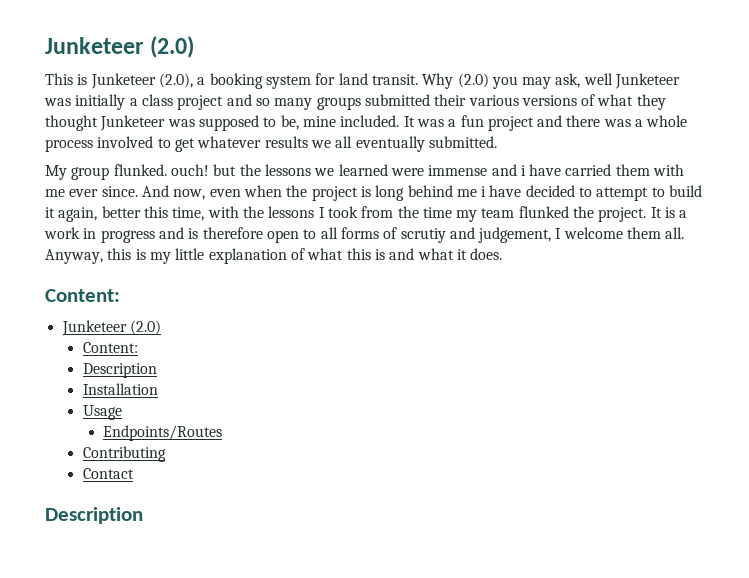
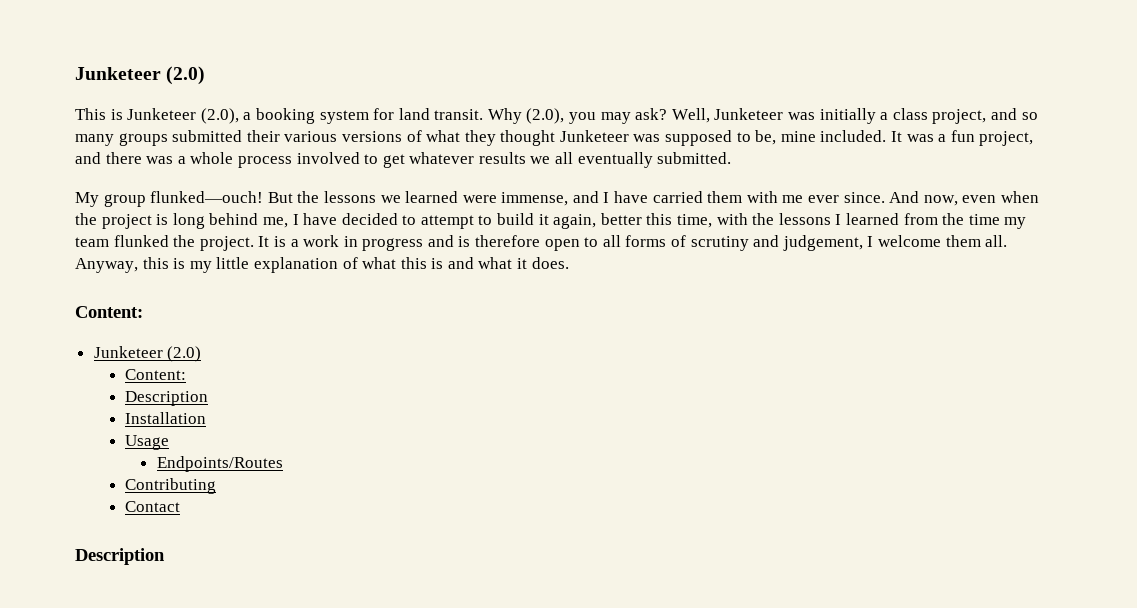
- Why (2.0) you may ask, well Junketeer was initially a class project and so many groups submitted their various versions of what they thought Junketeer was supposed to be, mine included.
+ Why (2.0), you may ask? Well, Junketeer was initially a class project, and so many groups submitted their various versions of what they thought Junketeer was supposed to be, mine included.
- It was a fun project and there was a whole process involved to get whatever results we all eventually submitted.
+ It was a fun project, and there was a whole process involved to get whatever results we all eventually submitted.
- My group flunked. ouch! but the lessons we learned were immense and i have carried them with me ever since.
+ My group flunked—ouch! But the lessons we learned were immense, and I have carried them with me ever since.
- And now, even when the project is long behind me i have decided to attempt to build it again, better this time, with the lessons I took from the time my team flunked the project.
+ And now, even when the project is long behind me, I have decided to attempt to build it again, better this time, with the lessons I learned from the time my team flunked the project.
- It is a work in progress and is therefore open to all forms of scrutiy and judgement, I welcome them all.
+ It is a work in progress and is therefore open to all forms of scrutiny and judgement, I welcome them all.

